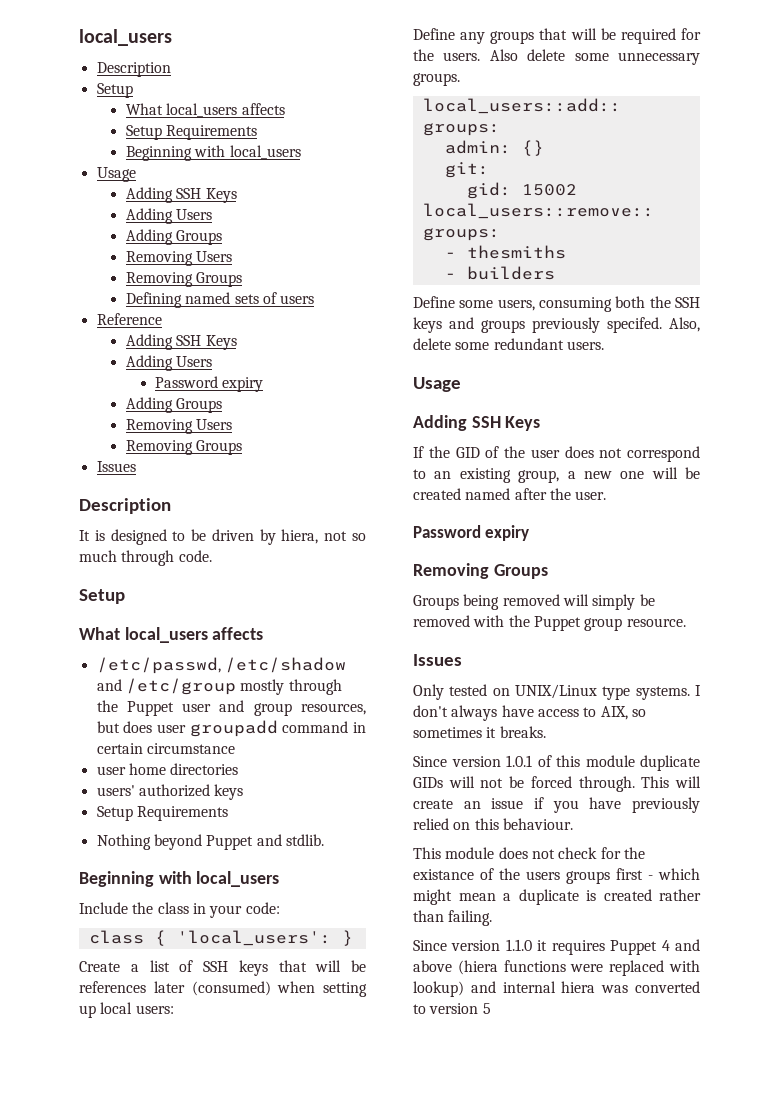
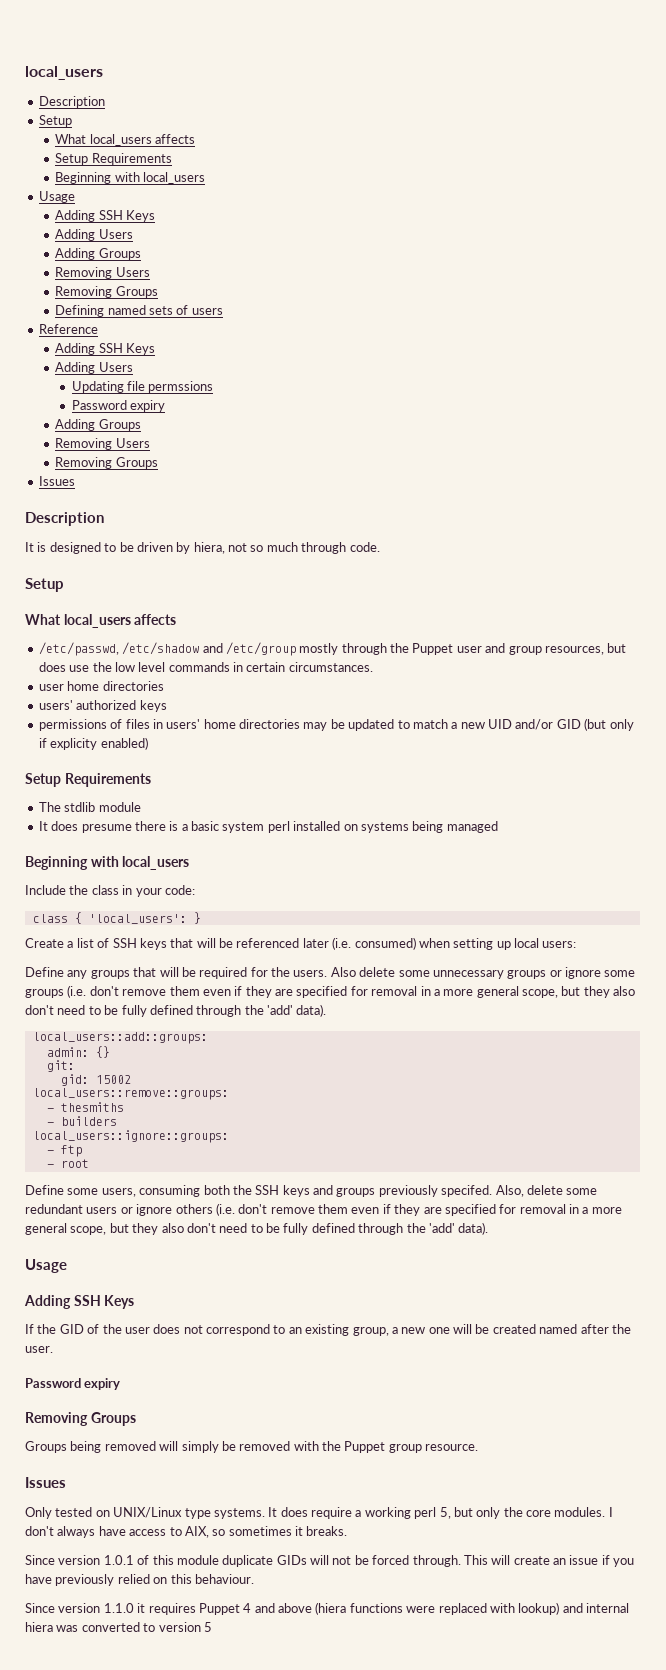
+ Updating file permssions
- /etc/passwd, /etc/shadow and /etc/group mostly through the Puppet user and group resources, but does user groupadd command in certain circumstance
+ /etc/passwd, /etc/shadow and /etc/group mostly through the Puppet user and group resources, but does use the low level commands in certain circumstances.
  users' authorized keys
+ permissions of files in users' home directories may be updated to match a new UID and/or GID (but only if explicity enabled)
  Setup Requirements
- Nothing beyond Puppet and stdlib.
+ The stdlib module
+ It does presume there is a basic system perl installed on systems being managed
- Create a list of SSH keys that will be references later (consumed) when setting up local users:
+ Create a list of SSH keys that will be referenced later (i.e. consumed) when setting up local users:
- Also delete some unnecessary groups.
+ Also delete some unnecessary groups or ignore some groups (i.e. don't remove them even if they are specified for removal in a more general scope, but they also don't need to be fully defined through the 'add' data).
+ local_users::ignore::groups:
+ - ftp
+ - root
- Also, delete some redundant users.
+ Also, delete some redundant users or ignore others (i.e. don't remove them even if they are specified for removal in a more general scope, but they also don't need to be fully defined through the 'add' data).
+ It does require a working perl 5, but only the core modules.
- This module does not check for the existance of the users groups first - which might mean a duplicate is created rather than failing.

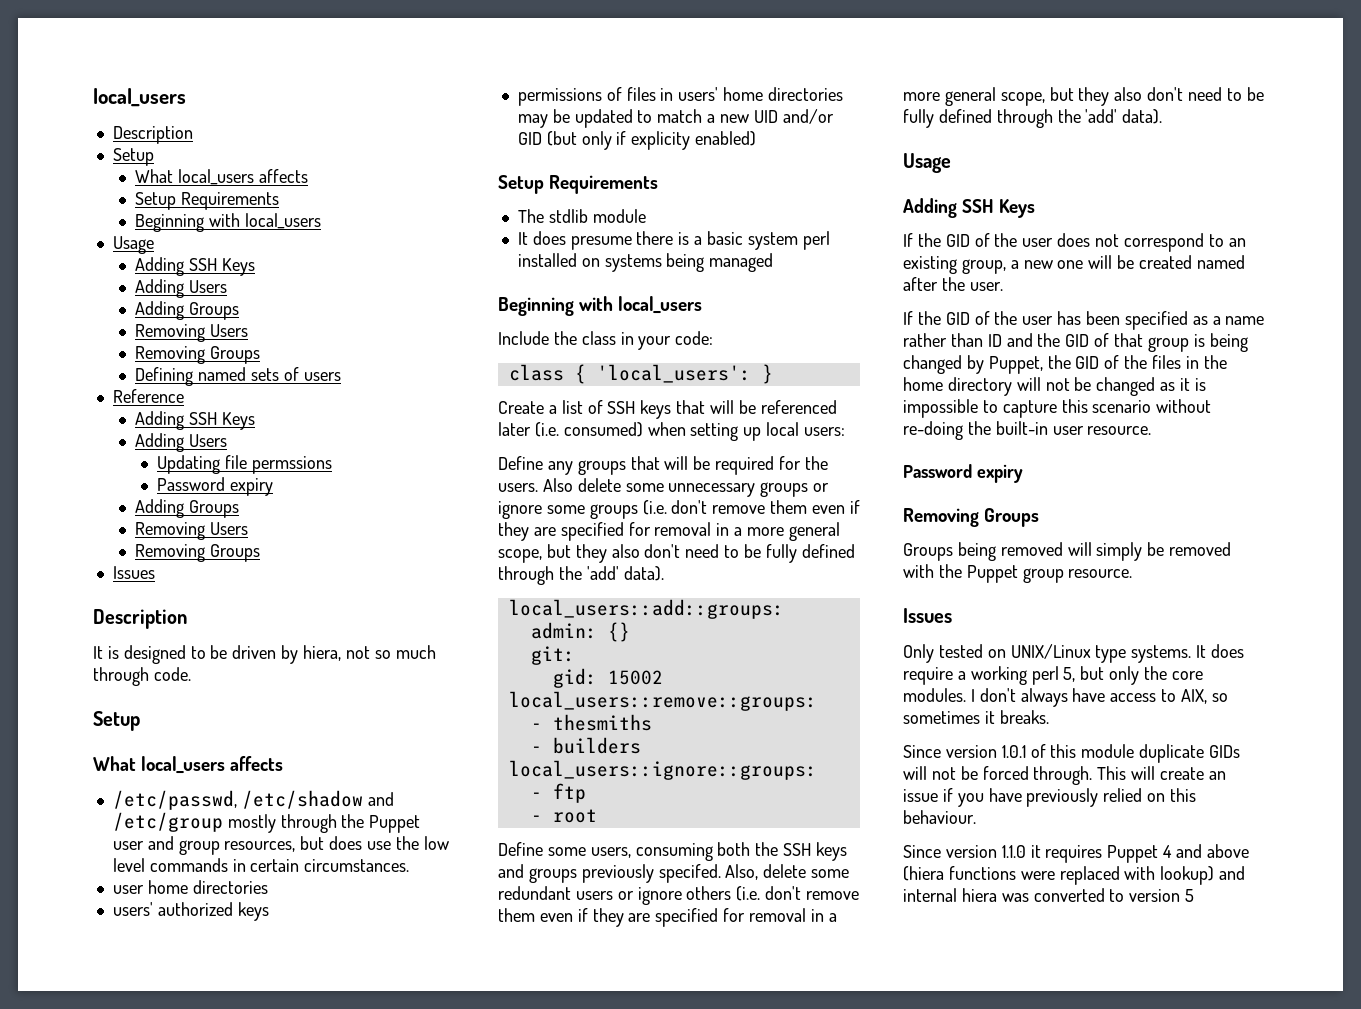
+ If the GID of the user has been specified as a name rather than ID and the GID of that group is being changed by Puppet, the GID of the files in the home directory will not be changed as it is impossible to capture this scenario without re-doing the built-in user resource.

